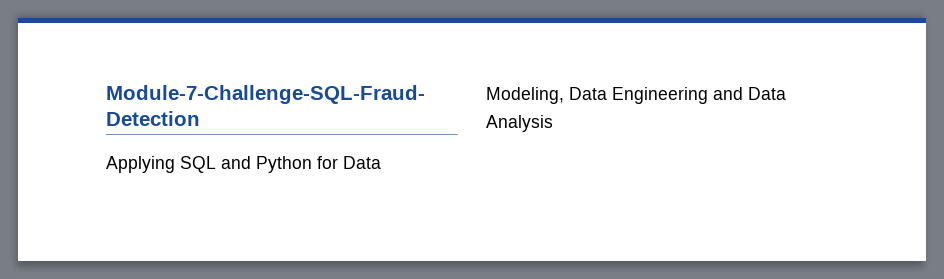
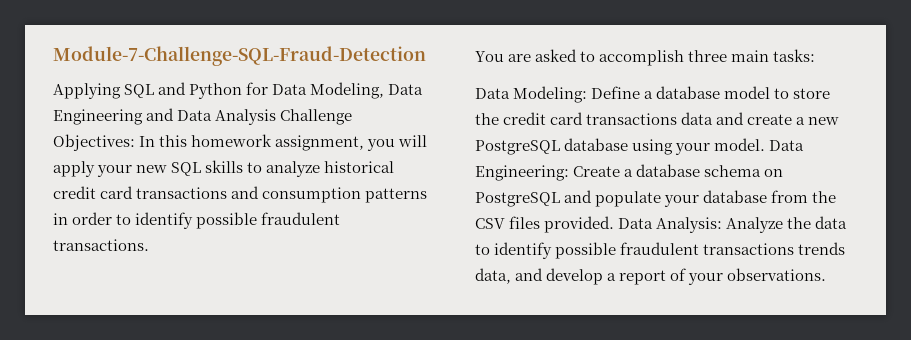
- Applying SQL and Python for Data Modeling, Data Engineering and Data Analysis
+ Applying SQL and Python for Data Modeling, Data Engineering and Data Analysis Challenge Objectives: In this homework assignment, you will apply your new SQL skills to analyze historical credit card transactions and consumption patterns in order to identify possible fraudulent transactions.
+ You are asked to accomplish three main tasks:
+ Data Modeling: Define a database model to store the credit card transactions data and create a new PostgreSQL database using your model. Data Engineering: Create a database schema on PostgreSQL and populate your database from the CSV files provided. Data Analysis: Analyze the data to identify possible fraudulent transactions trends data, and develop a report of your observations.

